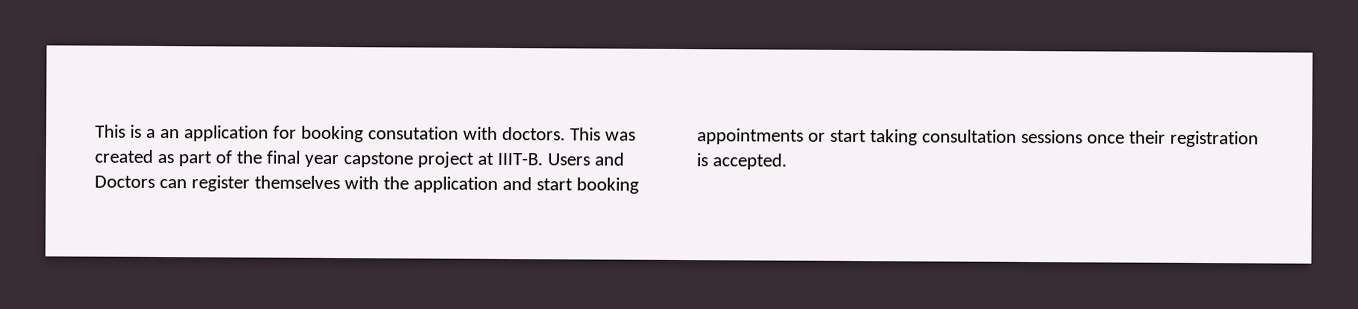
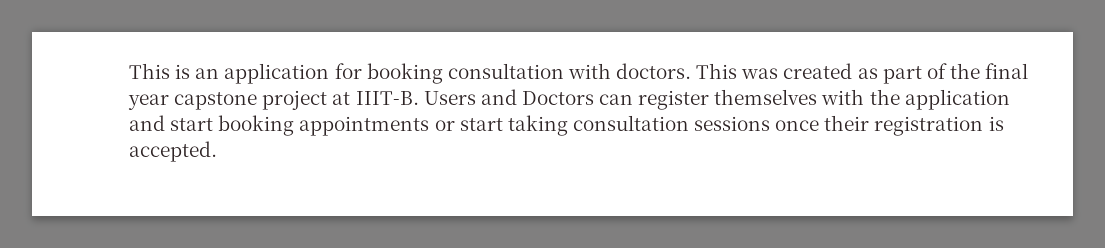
- This is a an application for booking consutation with doctors.
+ This is an application for booking consultation with doctors.

